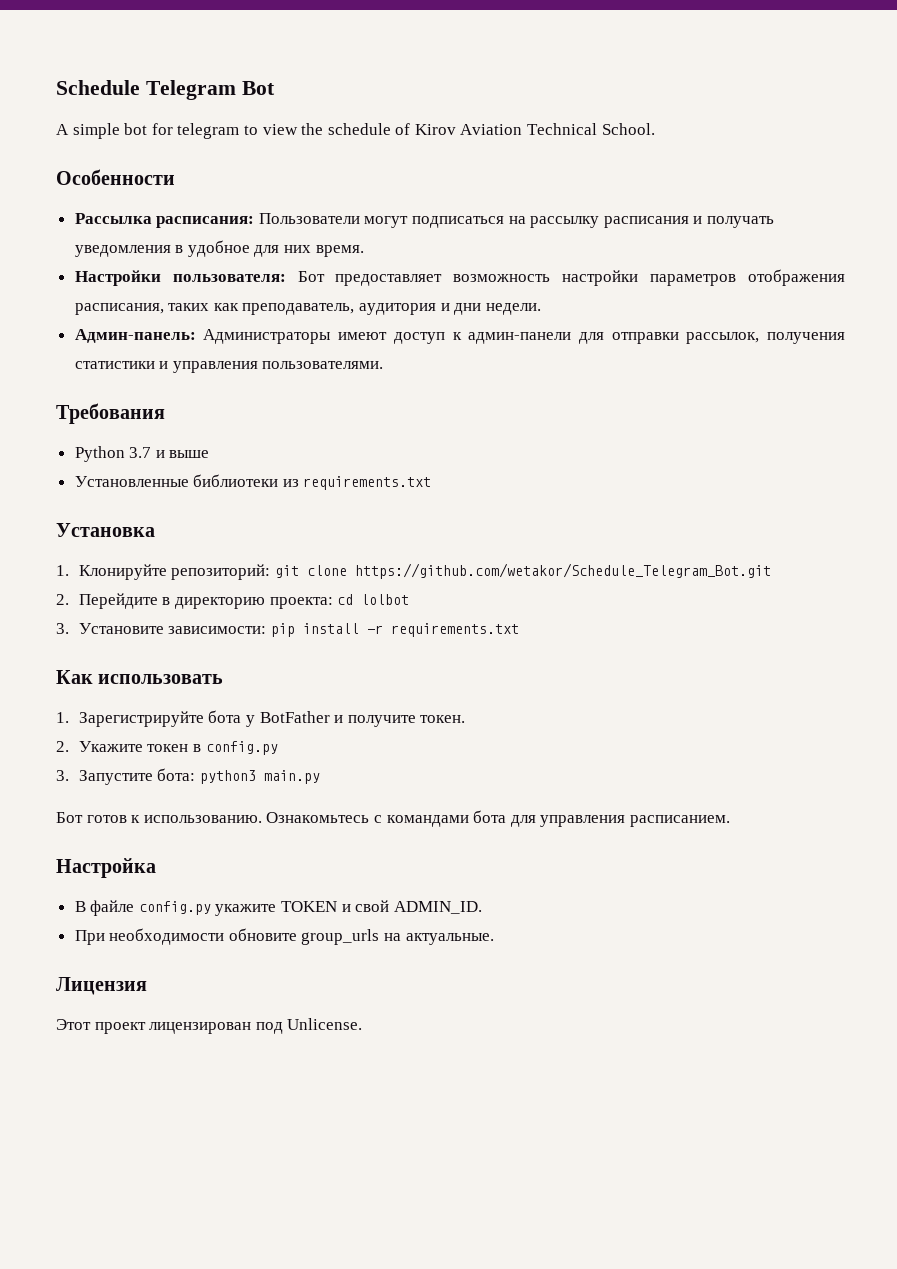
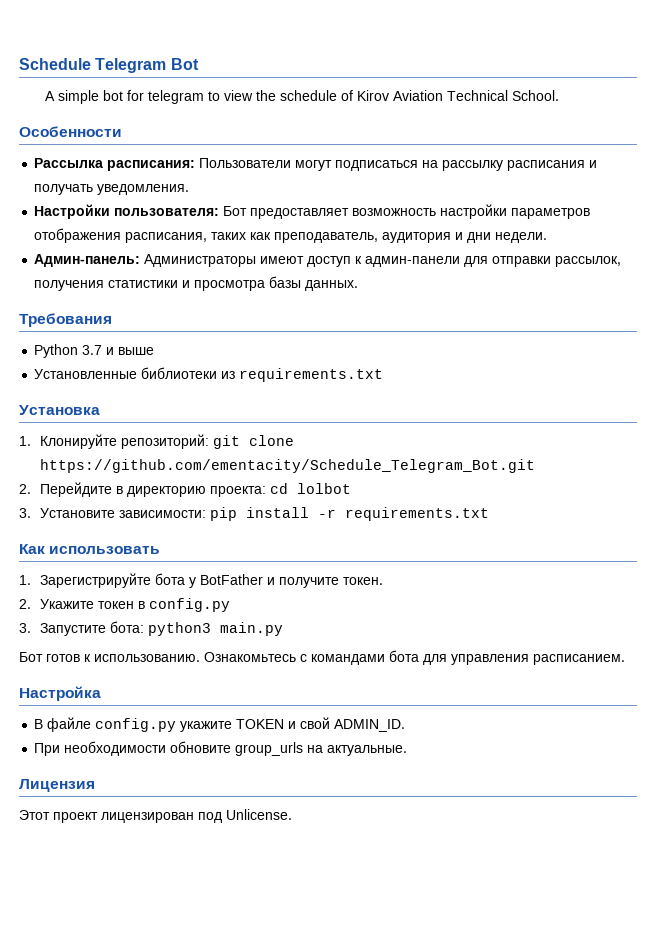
- Рассылка расписания: Пользователи могут подписаться на рассылку расписания и получать уведомления в удобное для них время.
+ Рассылка расписания: Пользователи могут подписаться на рассылку расписания и получать уведомления.
- Админ-панель: Администраторы имеют доступ к админ-панели для отправки рассылок, получения статистики и управления пользователями.
+ Админ-панель: Администраторы имеют доступ к админ-панели для отправки рассылок, получения статистики и просмотра базы данных.
- 1. Клонируйте репозиторий: git clone https://github.com/wetakor/Schedule_Telegram_Bot.git
+ 1. Клонируйте репозиторий: git clone https://github.com/ementacity/Schedule_Telegram_Bot.git

